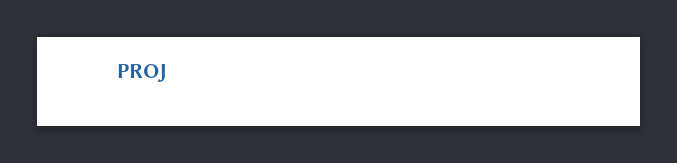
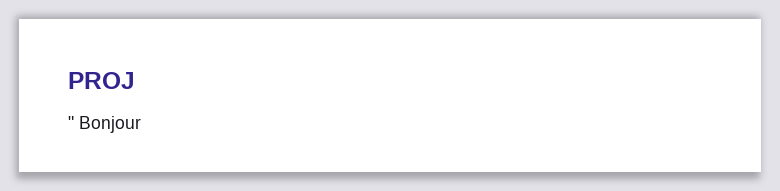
+ " Bonjour

